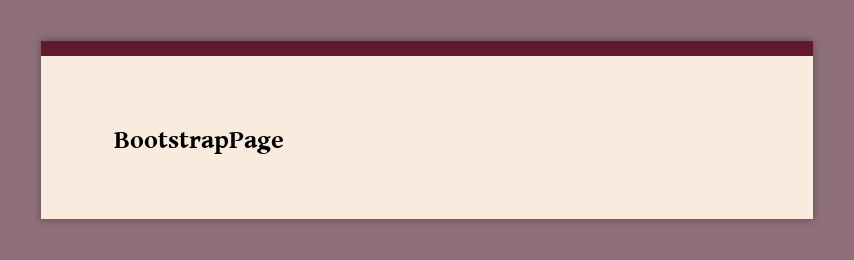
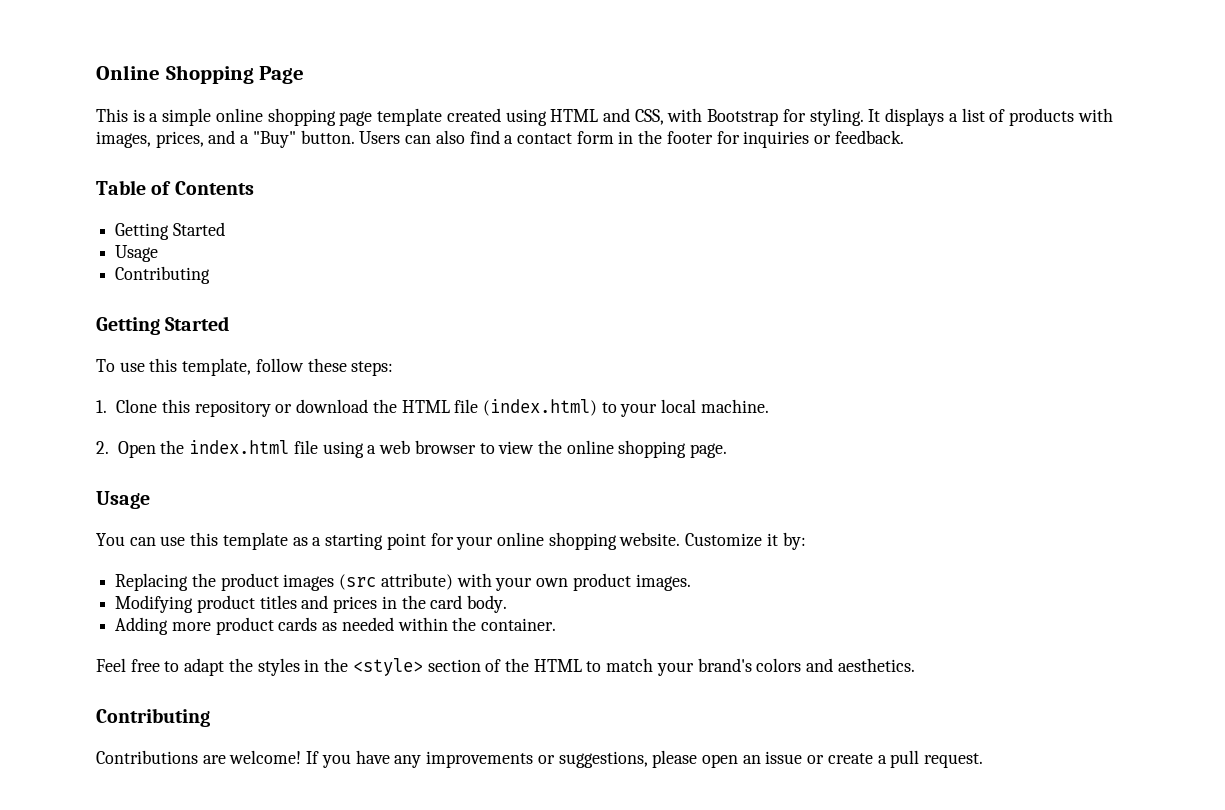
- BootstrapPage
+ Online Shopping Page
+ This is a simple online shopping page template created using HTML and CSS, with Bootstrap for styling. It displays a list of products with images, prices, and a "Buy" button. Users can also find a contact form in the footer for inquiries or feedback.
+ Table of Contents
+ Getting Started
+ Usage
+ Contributing
+ Getting Started
+ To use this template, follow these steps:
+ 1. Clone this repository or download the HTML file (index.html) to your local machine.
+ 2. Open the index.html file using a web browser to view the online shopping page.
+ Usage
+ You can use this template as a starting point for your online shopping website. Customize it by:
+ Replacing the product images (src attribute) with your own product images.
+ Modifying product titles and prices in the card body.
+ Adding more product cards as needed within the container.
+ Feel free to adapt the styles in the <style> section of the HTML to match your brand's colors and aesthetics.
+ Contributing
+ Contributions are welcome! If you have any improvements or suggestions, please open an issue or create a pull request.

